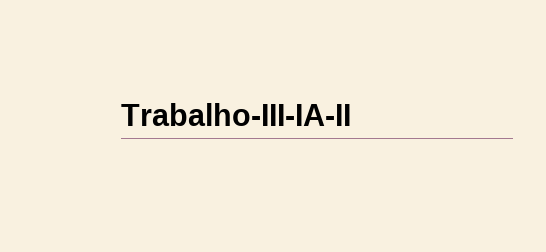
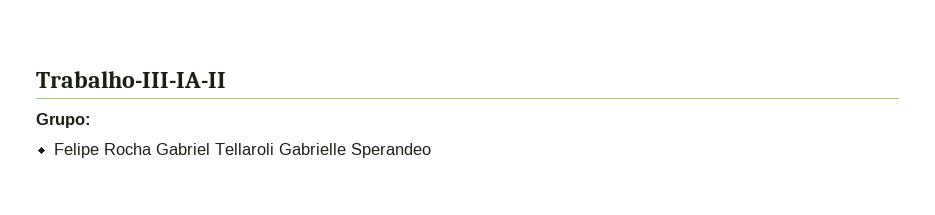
+ Grupo:
+ Felipe Rocha Gabriel Tellaroli Gabrielle Sperandeo

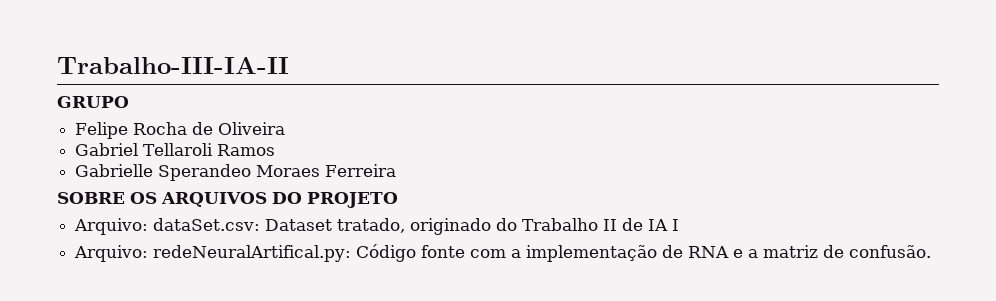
- Grupo:
+ GRUPO
- Felipe Rocha Gabriel Tellaroli Gabrielle Sperandeo
+ Felipe Rocha de Oliveira
+ Gabriel Tellaroli Ramos
+ Gabrielle Sperandeo Moraes Ferreira
+ SOBRE OS ARQUIVOS DO PROJETO
+ Arquivo: dataSet.csv: Dataset tratado, originado do Trabalho II de IA I
+ Arquivo: redeNeuralArtifical.py: Código fonte com a implementação de RNA e a matriz de confusão.

